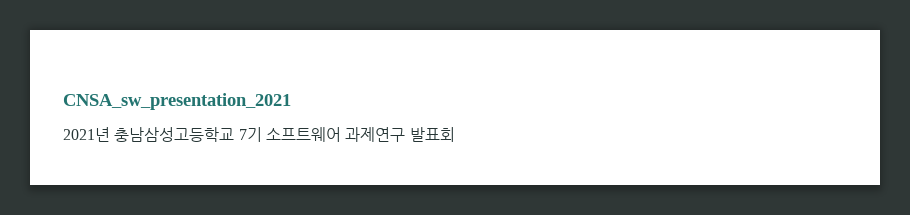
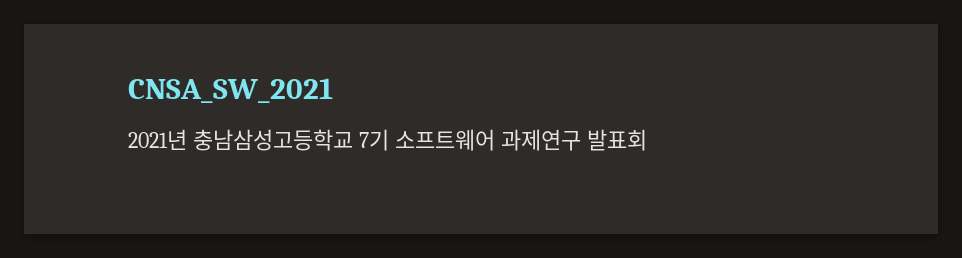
- CNSA_sw_presentation_2021
+ CNSA_SW_2021

